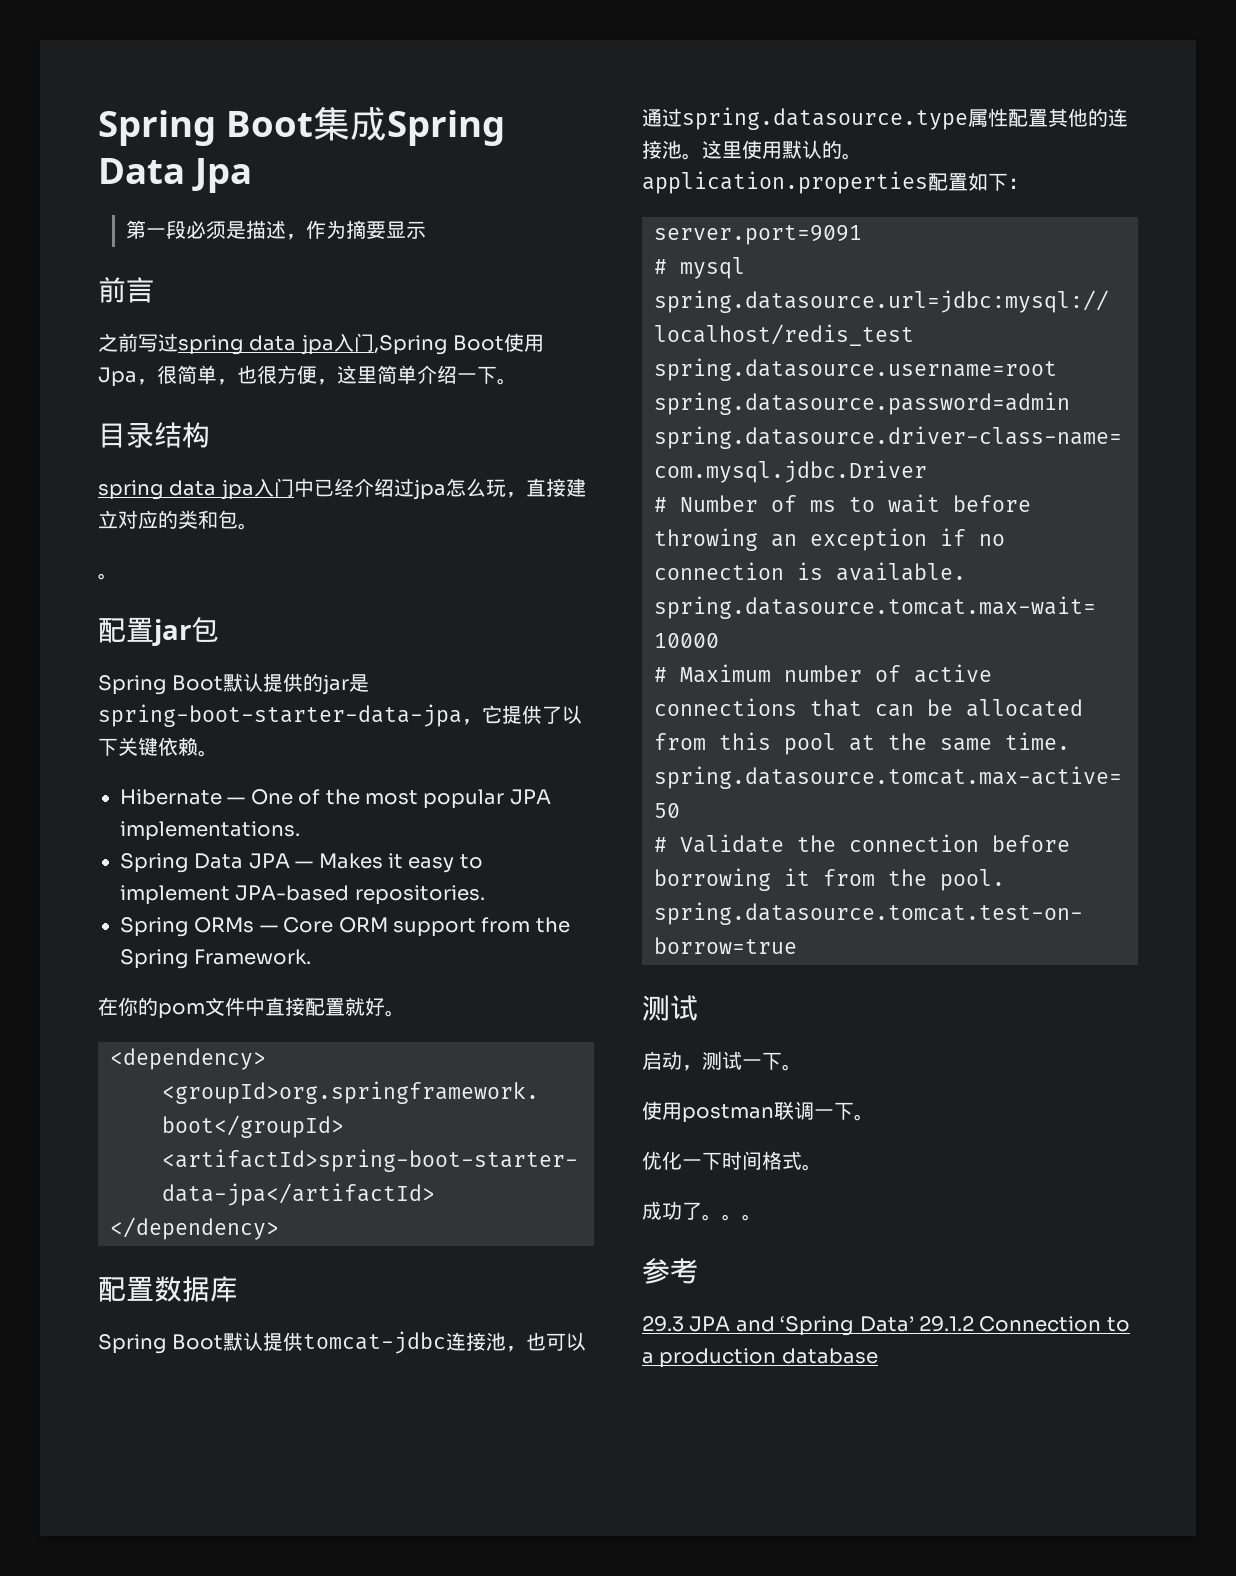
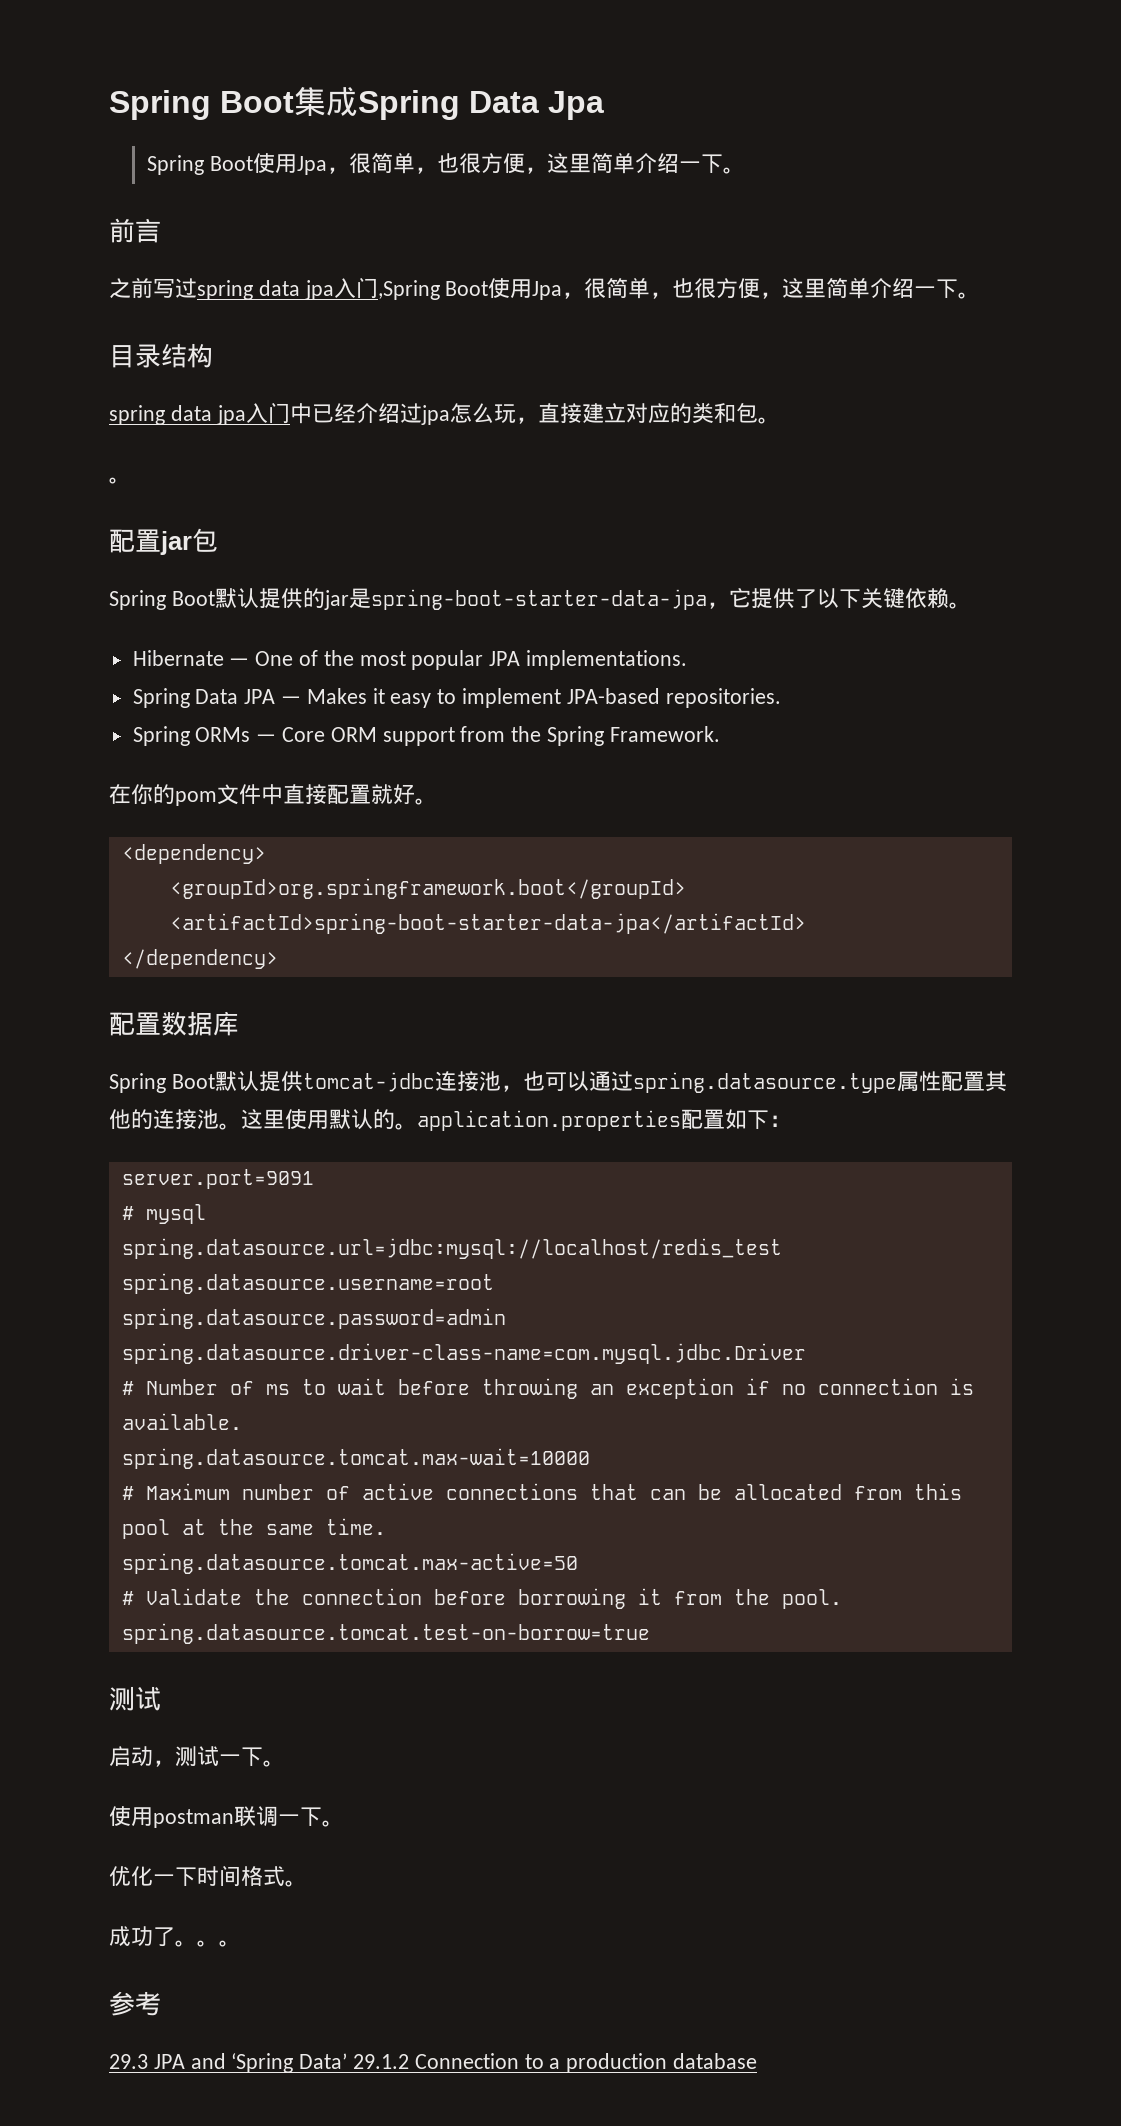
- 第一段必须是描述，作为摘要显示
+ Spring Boot使用Jpa，很简单，也很方便，这里简单介绍一下。

